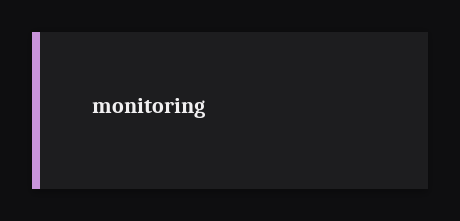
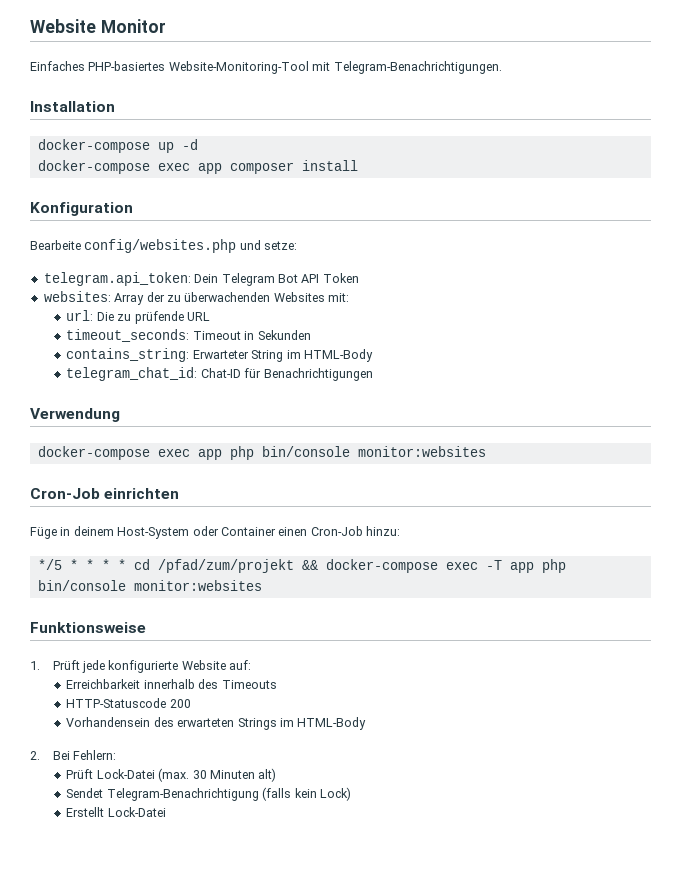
- monitoring
+ Website Monitor
+ Einfaches PHP-basiertes Website-Monitoring-Tool mit Telegram-Benachrichtigungen.
+ Installation
+ docker-compose up -d
+ docker-compose exec app composer install
+ Konfiguration
+ Bearbeite config/websites.php und setze:
+ telegram.api_token: Dein Telegram Bot API Token
+ websites: Array der zu überwachenden Websites mit:
+ url: Die zu prüfende URL
+ timeout_seconds: Timeout in Sekunden
+ contains_string: Erwarteter String im HTML-Body
+ telegram_chat_id: Chat-ID für Benachrichtigungen
+ Verwendung
+ docker-compose exec app php bin/console monitor:websites
+ Cron-Job einrichten
+ Füge in deinem Host-System oder Container einen Cron-Job hinzu:
+ */5 * * * * cd /pfad/zum/projekt && docker-compose exec -T app php bin/console monitor:websites
+ Funktionsweise
+ 1. Prüft jede konfigurierte Website auf:
+ Erreichbarkeit innerhalb des Timeouts
+ HTTP-Statuscode 200
+ Vorhandensein des erwarteten Strings im HTML-Body
+ 2. Bei Fehlern:
+ Prüft Lock-Datei (max. 30 Minuten alt)
+ Sendet Telegram-Benachrichtigung (falls kein Lock)
+ Erstellt Lock-Datei

